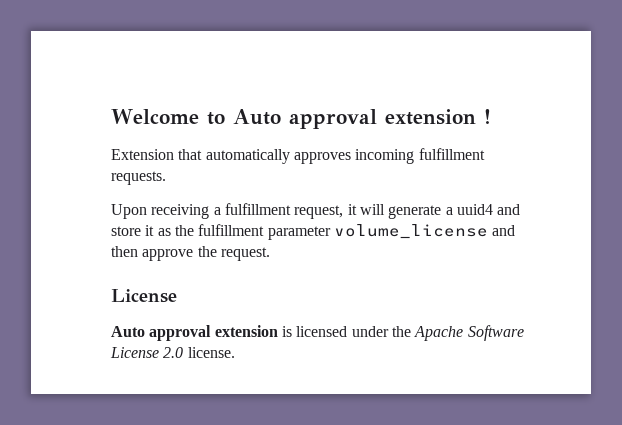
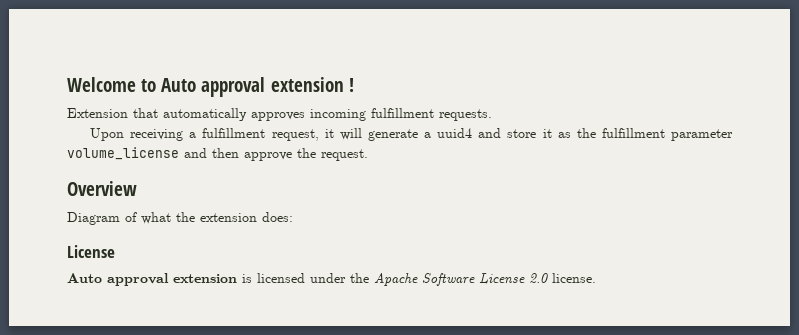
+ Overview
+ Diagram of what the extension does:

